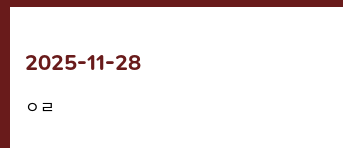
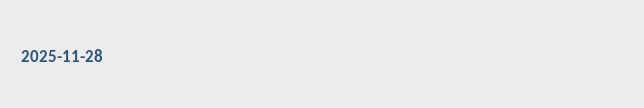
- ㅇㄹ

